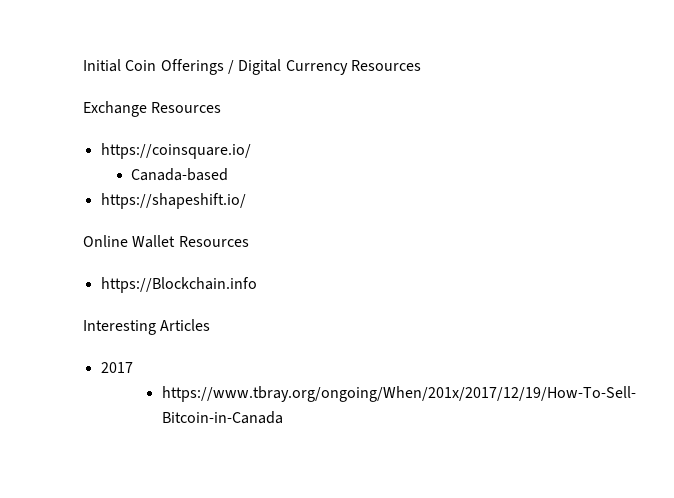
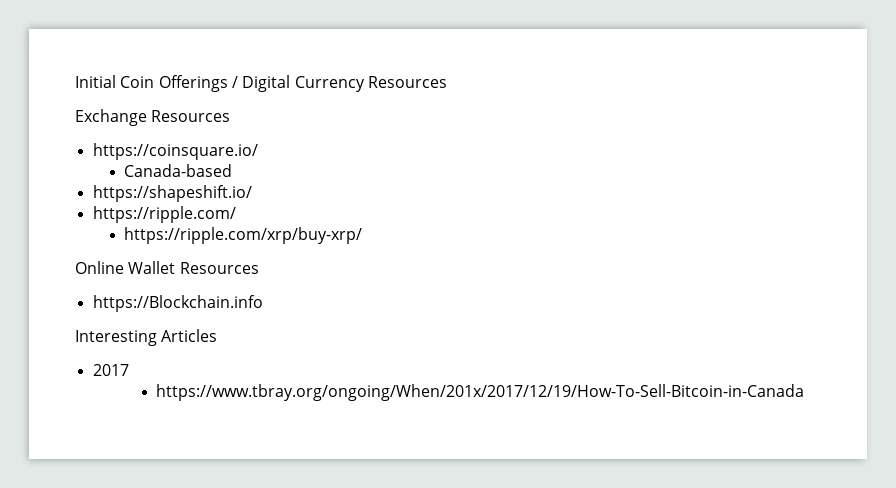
+ https://ripple.com/
+ https://ripple.com/xrp/buy-xrp/

